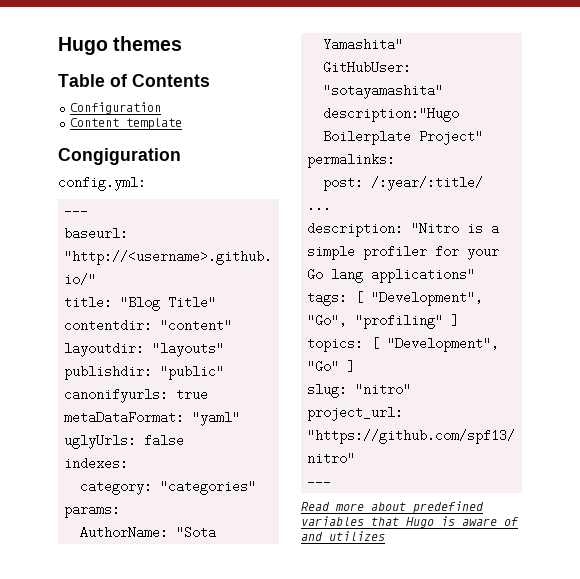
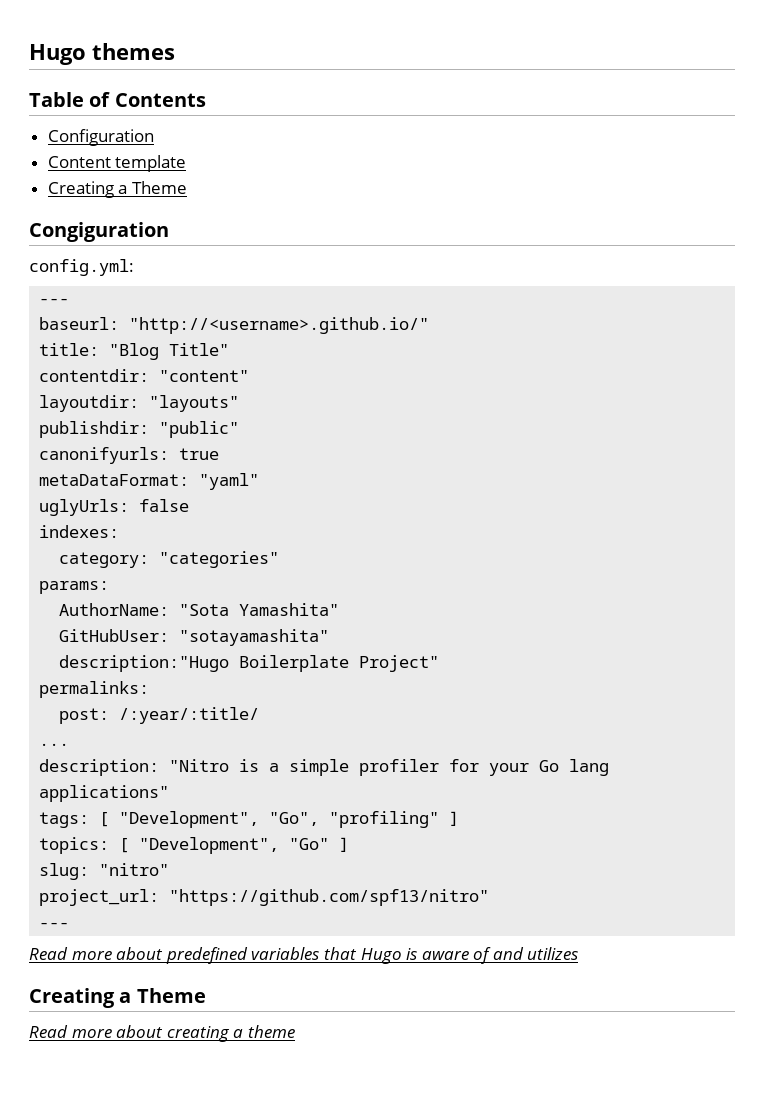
  Content template
+ Creating a Theme
  Read more about predefined variables that Hugo is aware of and utilizes
+ Creating a Theme
+ Read more about creating a theme

